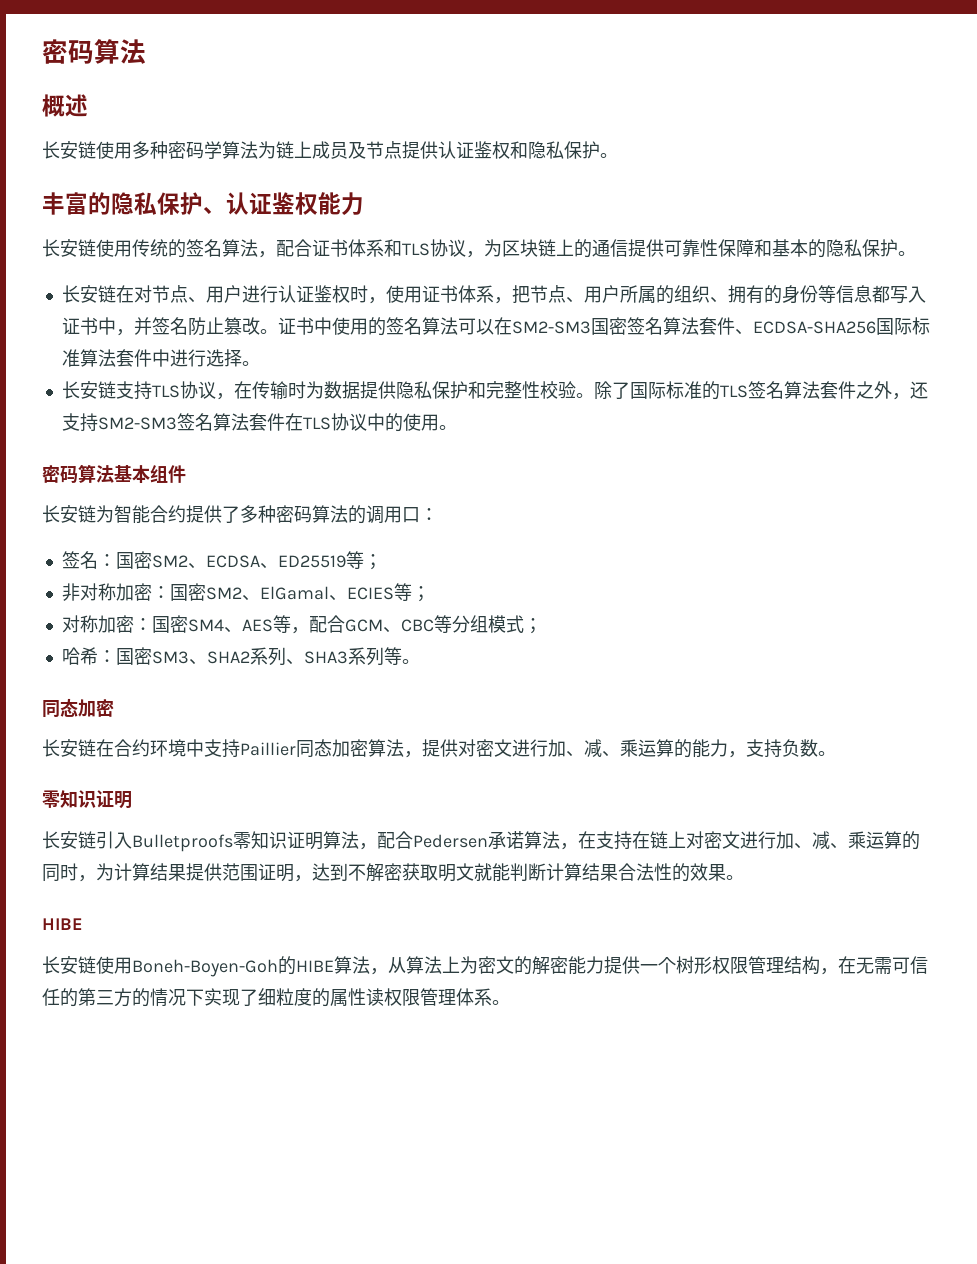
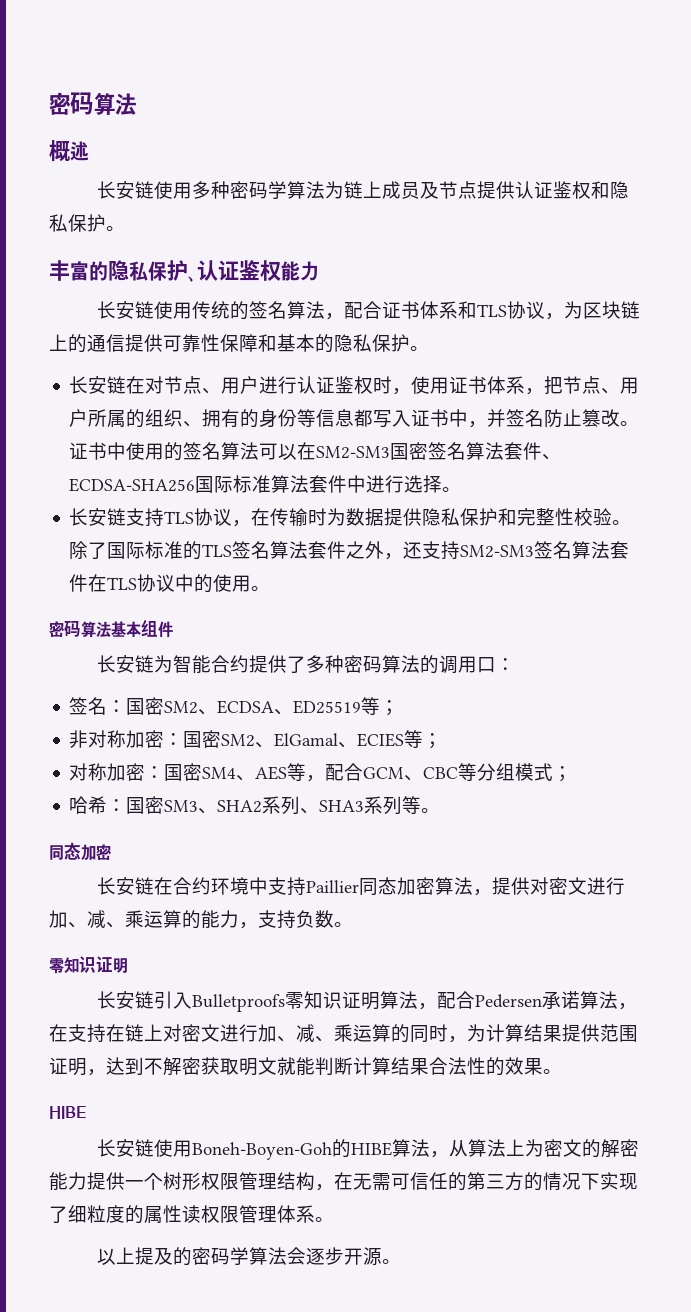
+ 以上提及的密码学算法会逐步开源。

